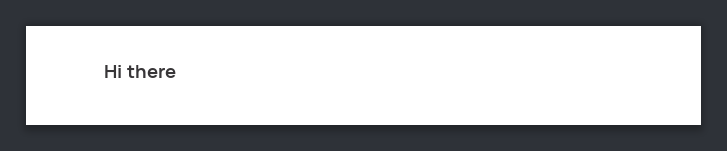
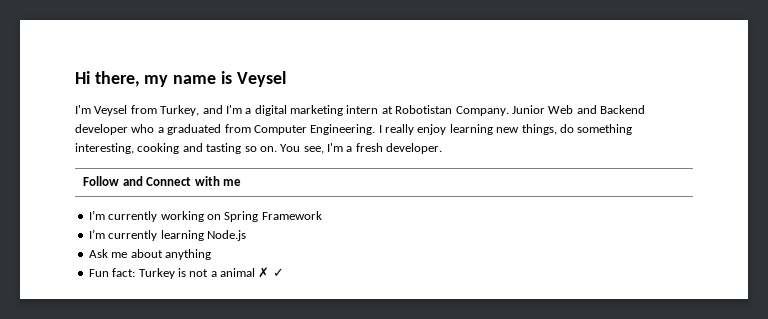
- Hi there
+ Hi there, my name is Veysel
+ I'm Veysel from Turkey, and I'm a digital marketing intern at Robotistan Company. Junior Web and Backend developer who a graduated from Computer Engineering. I really enjoy learning new things, do something interesting, cooking and tasting so on. You see, I'm a fresh developer.
+ Follow and Connect with me
+ I’m currently working on Spring Framework
+ I’m currently learning Node.js
+ Ask me about anything
+ Fun fact: Turkey is not a animal ✗ ✓

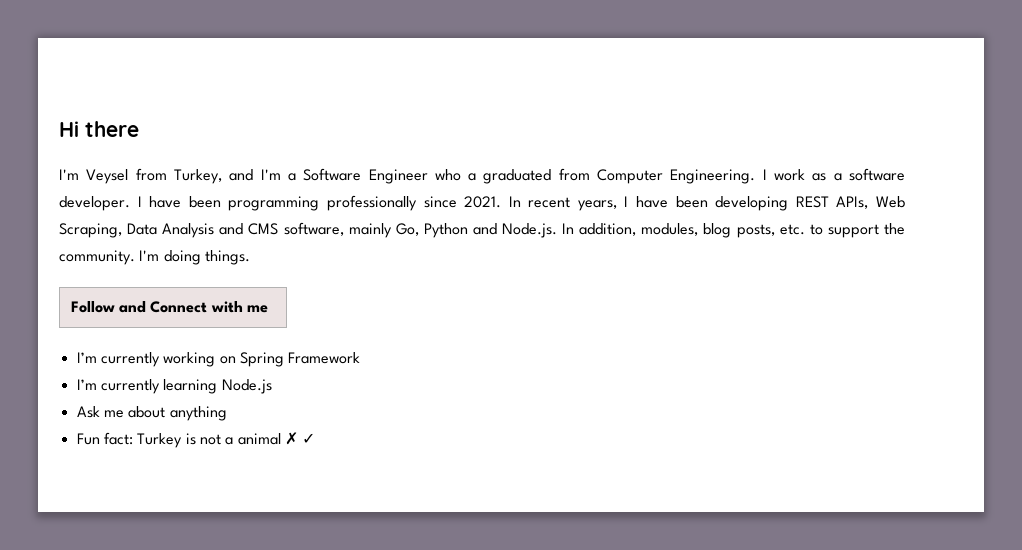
- Hi there, my name is Veysel
+ Hi there
- I'm Veysel from Turkey, and I'm a digital marketing intern at Robotistan Company. Junior Web and Backend developer who a graduated from Computer Engineering.
+ I'm Veysel from Turkey, and I'm a Software Engineer who a graduated from Computer Engineering.
- I really enjoy learning new things, do something interesting, cooking and tasting so on. You see, I'm a fresh developer.
+ I work as a software developer. I have been programming professionally since 2021. In recent years, I have been developing REST APIs, Web Scraping, Data Analysis and CMS software, mainly Go, Python and Node.js. In addition, modules, blog posts, etc. to support the community. I'm doing things.

